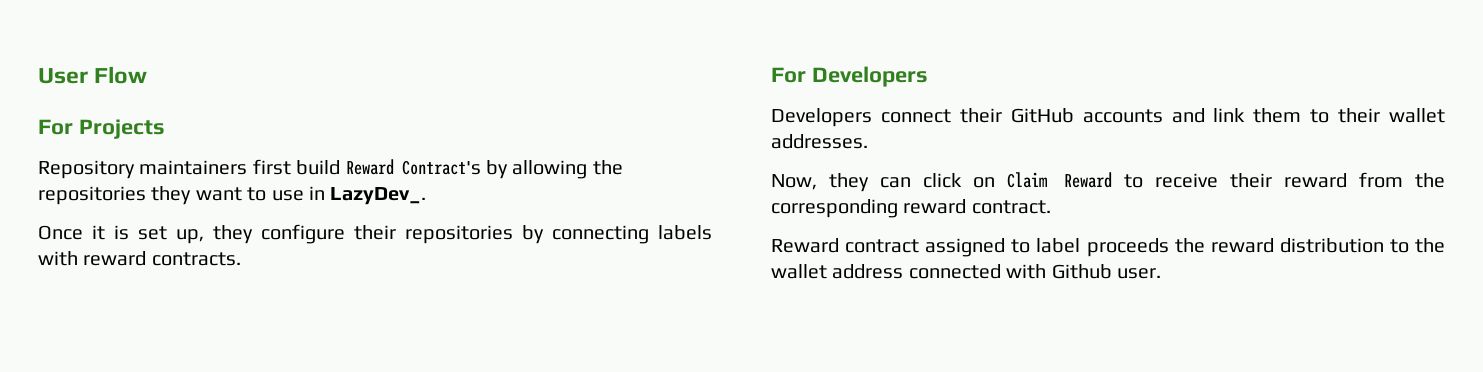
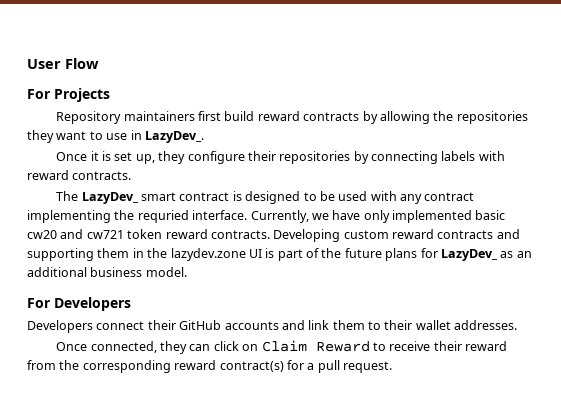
- Repository maintainers first build Reward Contract's by allowing the repositories they want to use in LazyDev_.
+ Repository maintainers first build reward contracts by allowing the repositories they want to use in LazyDev_.
+ The LazyDev_ smart contract is designed to be used with any contract implementing the requried interface. Currently, we have only implemented basic cw20 and cw721 token reward contracts. Developing custom reward contracts and supporting them in the lazydev.zone UI is part of the future plans for LazyDev_ as an additional business model.
- Now, they can click on Claim Reward to receive their reward from the corresponding reward contract.
- Reward contract assigned to label proceeds the reward distribution to the wallet address connected with Github user.
+ Once connected, they can click on Claim Reward to receive their reward from the corresponding reward contract(s) for a pull request.

